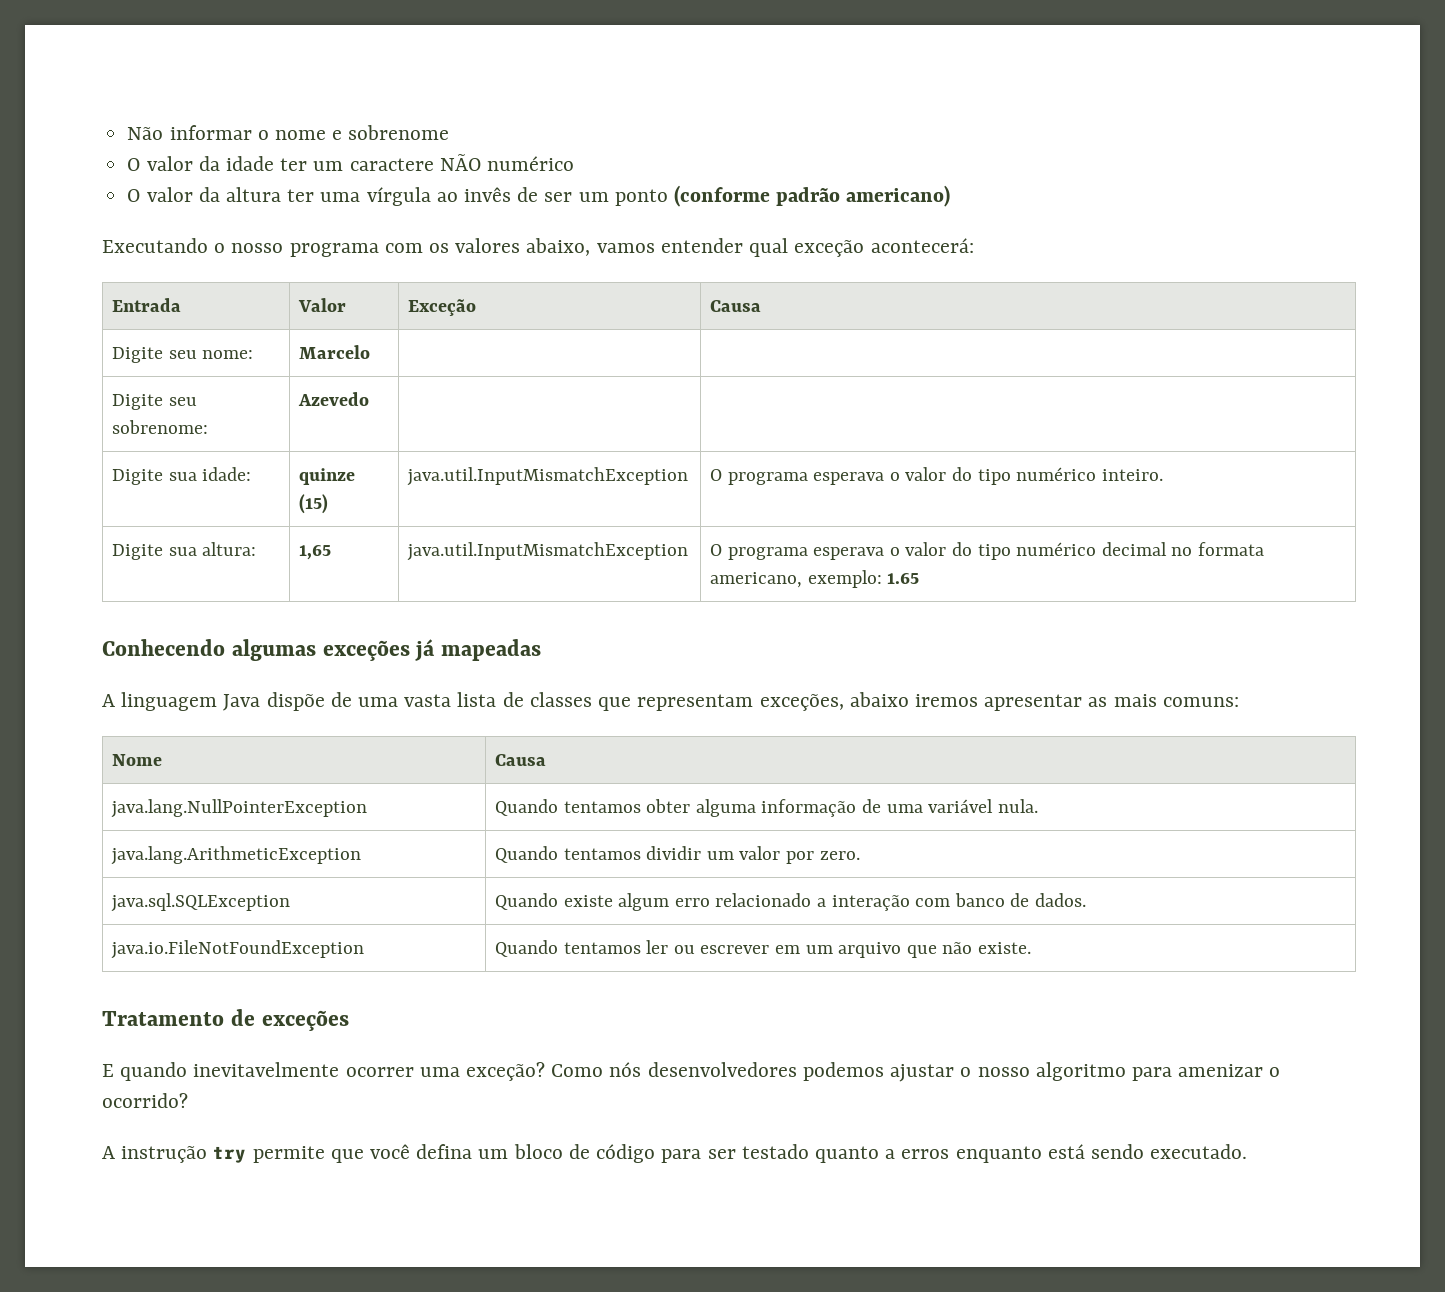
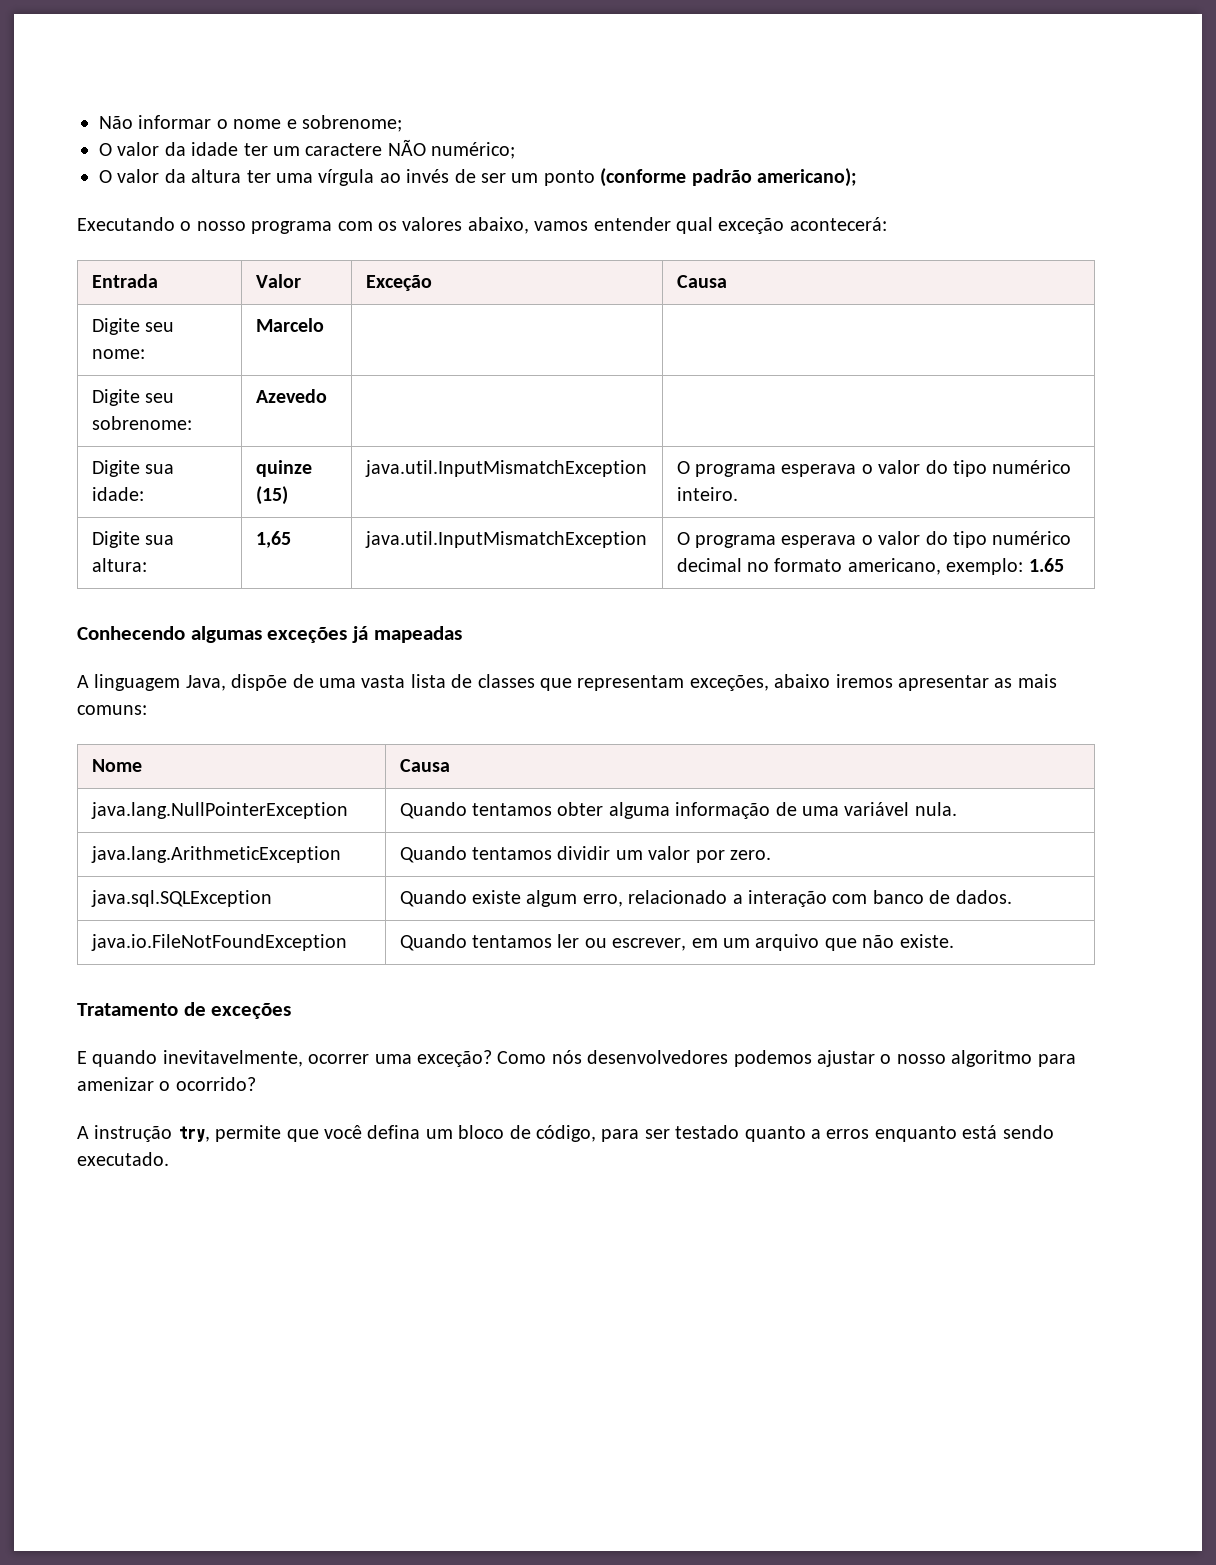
- Não informar o nome e sobrenome
+ Não informar o nome e sobrenome;
- O valor da idade ter um caractere NÃO numérico
+ O valor da idade ter um caractere NÃO numérico;
- O valor da altura ter uma vírgula ao invês de ser um ponto (conforme padrão americano)
+ O valor da altura ter uma vírgula ao invés de ser um ponto (conforme padrão americano);
- Digite sua altura: | 1,65 | java.util.InputMismatchException | O programa esperava o valor do tipo numérico decimal no formata americano, exemplo: 1.65
+ Digite sua altura: | 1,65 | java.util.InputMismatchException | O programa esperava o valor do tipo numérico decimal no formato americano, exemplo: 1.65
- A linguagem Java dispõe de uma vasta lista de classes que representam exceções, abaixo iremos apresentar as mais comuns:
+ A linguagem Java, dispõe de uma vasta lista de classes que representam exceções, abaixo iremos apresentar as mais comuns:
- java.sql.SQLException | Quando existe algum erro relacionado a interação com banco de dados.
+ java.sql.SQLException | Quando existe algum erro, relacionado a interação com banco de dados.
- java.io.FileNotFoundException | Quando tentamos ler ou escrever em um arquivo que não existe.
+ java.io.FileNotFoundException | Quando tentamos ler ou escrever, em um arquivo que não existe.
- E quando inevitavelmente ocorrer uma exceção?
+ E quando inevitavelmente, ocorrer uma exceção?
- A instrução try permite que você defina um bloco de código para ser testado quanto a erros enquanto está sendo executado.
+ A instrução try, permite que você defina um bloco de código, para ser testado quanto a erros enquanto está sendo executado.

